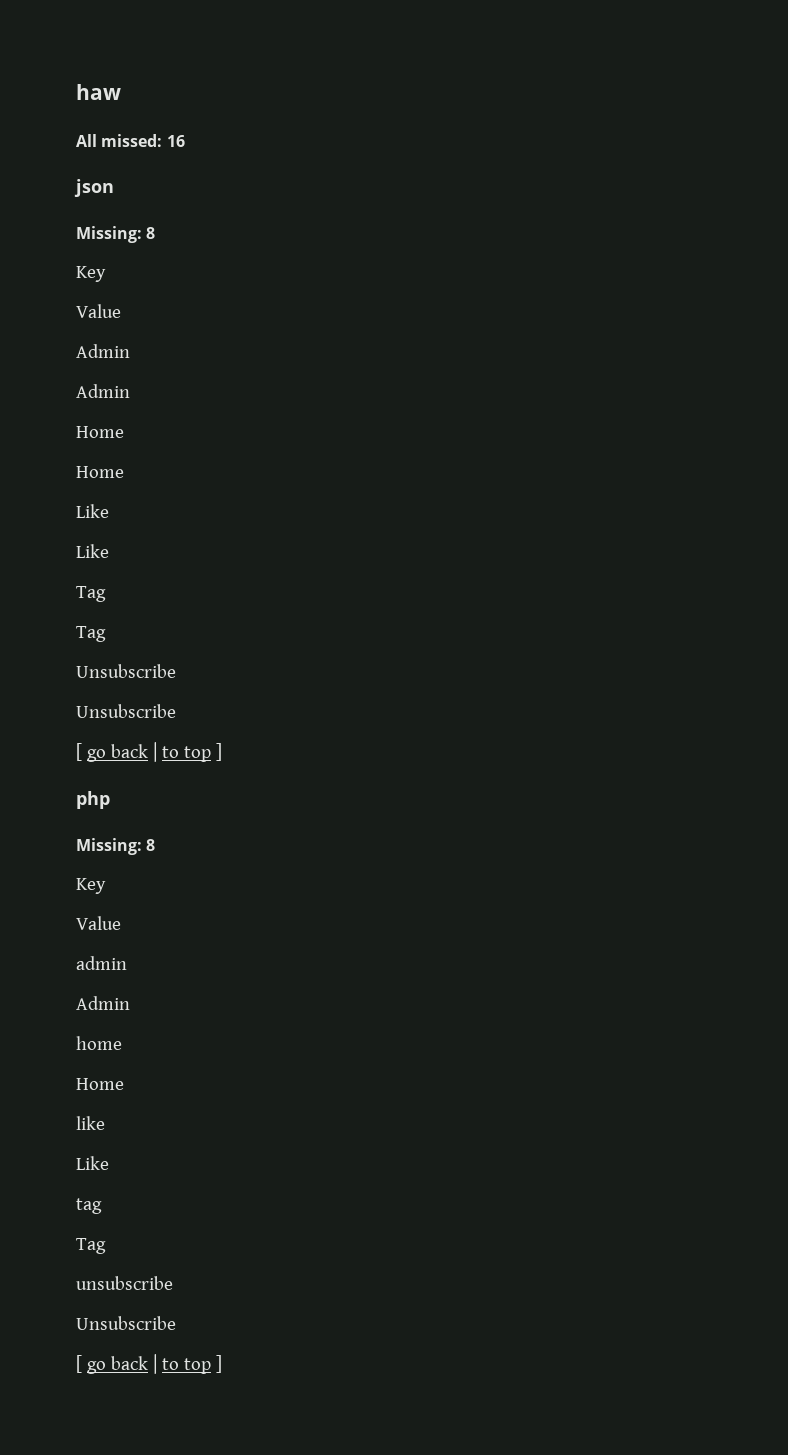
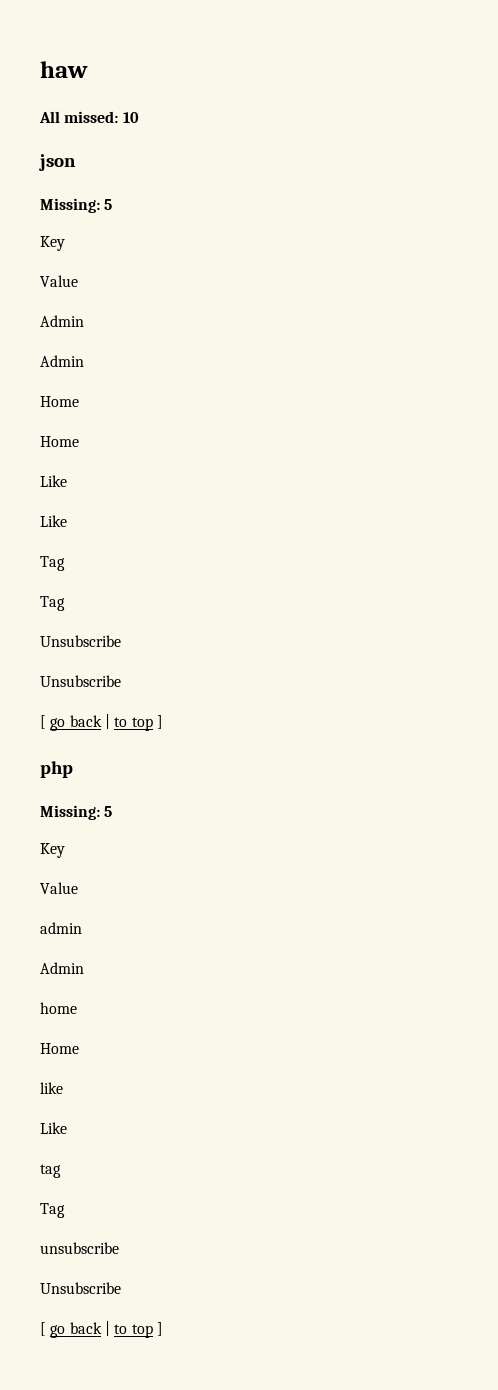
- All missed: 16
+ All missed: 10
  json
- Missing: 8
+ Missing: 5
  php
- Missing: 8
+ Missing: 5

